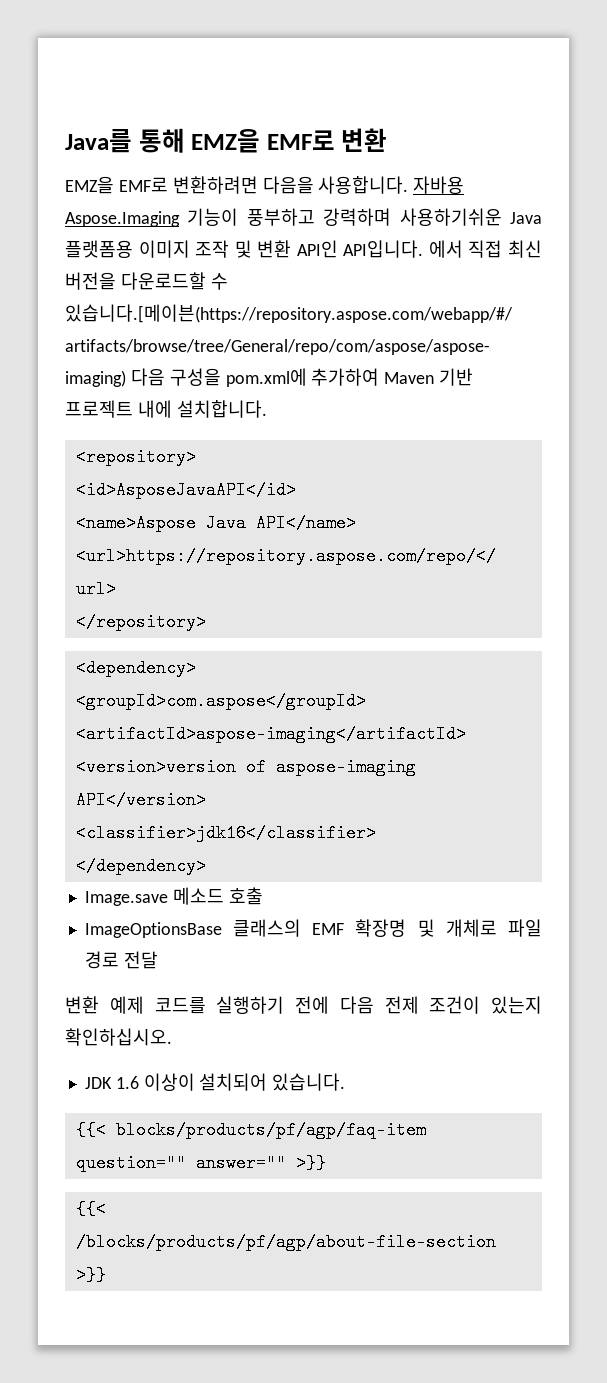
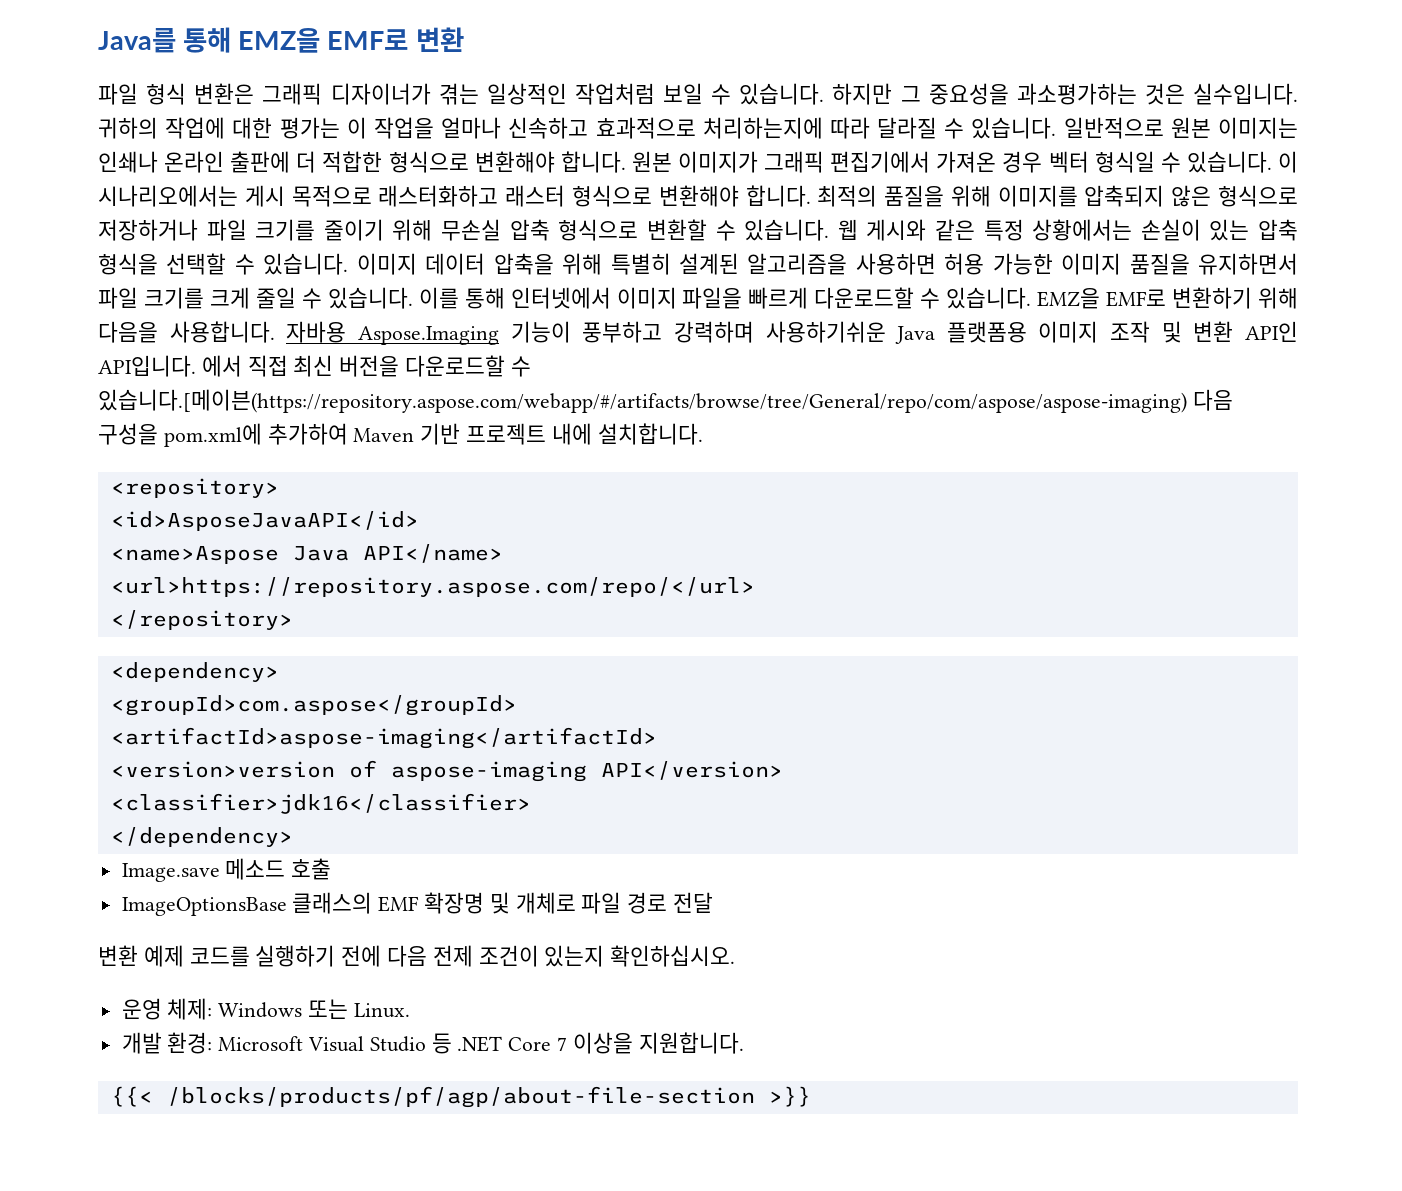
- EMZ을 EMF로 변환하려면 다음을 사용합니다.
+ 파일 형식 변환은 그래픽 디자이너가 겪는 일상적인 작업처럼 보일 수 있습니다. 하지만 그 중요성을 과소평가하는 것은 실수입니다. 귀하의 작업에 대한 평가는 이 작업을 얼마나 신속하고 효과적으로 처리하는지에 따라 달라질 수 있습니다. 일반적으로 원본 이미지는 인쇄나 온라인 출판에 더 적합한 형식으로 변환해야 합니다. 원본 이미지가 그래픽 편집기에서 가져온 경우 벡터 형식일 수 있습니다. 이 시나리오에서는 게시 목적으로 래스터화하고 래스터 형식으로 변환해야 합니다. 최적의 품질을 위해 이미지를 압축되지 않은 형식으로 저장하거나 파일 크기를 줄이기 위해 무손실 압축 형식으로 변환할 수 있습니다. 웹 게시와 같은 특정 상황에서는 손실이 있는 압축 형식을 선택할 수 있습니다. 이미지 데이터 압축을 위해 특별히 설계된 알고리즘을 사용하면 허용 가능한 이미지 품질을 유지하면서 파일 크기를 크게 줄일 수 있습니다. 이를 통해 인터넷에서 이미지 파일을 빠르게 다운로드할 수 있습니다. EMZ을 EMF로 변환하기 위해 다음을 사용합니다.
- JDK 1.6 이상이 설치되어 있습니다.
- {{< blocks/products/pf/agp/faq-item question="" answer="" >}}
+ 운영 체제: Windows 또는 Linux.
+ 개발 환경: Microsoft Visual Studio 등 .NET Core 7 이상을 지원합니다.

